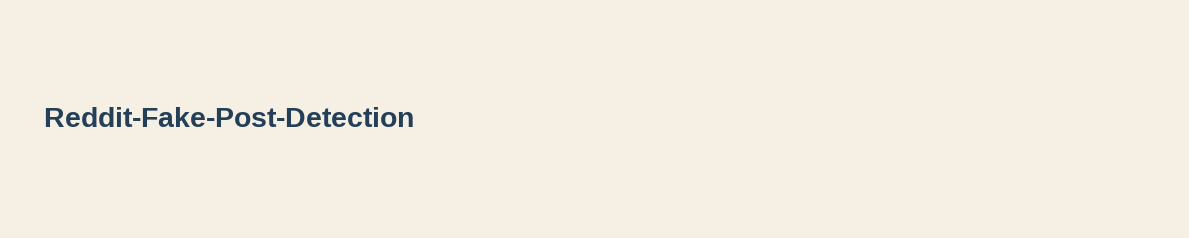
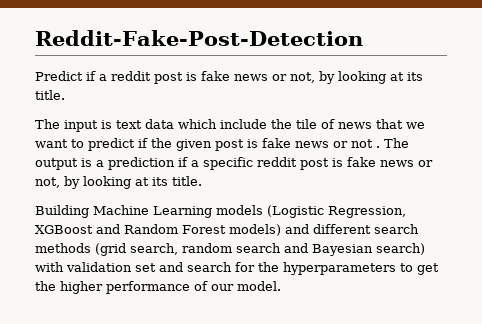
+ Predict if a reddit post is fake news or not, by looking at its title.
+ The input is text data which include the tile of news that we want to predict if the given post is fake news or not . The output is a prediction if a specific reddit post is fake news or not, by looking at its title.
+ Building Machine Learning models (Logistic Regression, XGBoost and Random Forest models) and different search methods (grid search, random search and Bayesian search) with validation set and search for the hyperparameters to get the higher performance of our model.

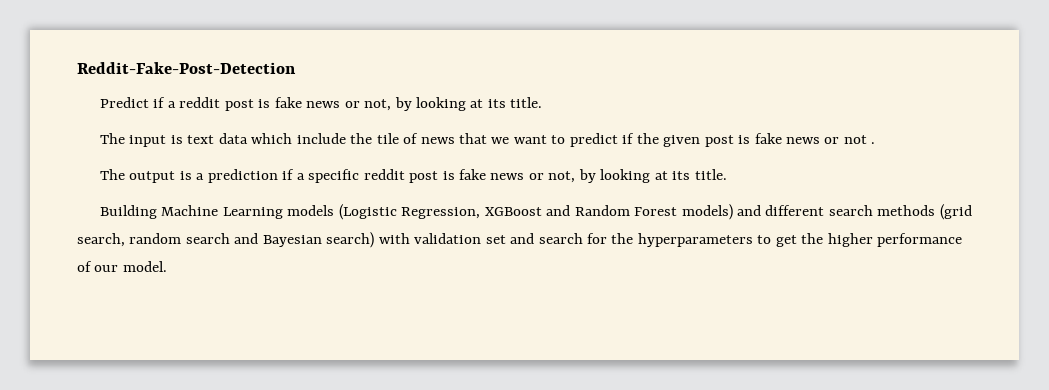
- The input is text data which include the tile of news that we want to predict if the given post is fake news or not . The output is a prediction if a specific reddit post is fake news or not, by looking at its title.
+ The input is text data which include the tile of news that we want to predict if the given post is fake news or not .
+ The output is a prediction if a specific reddit post is fake news or not, by looking at its title.

